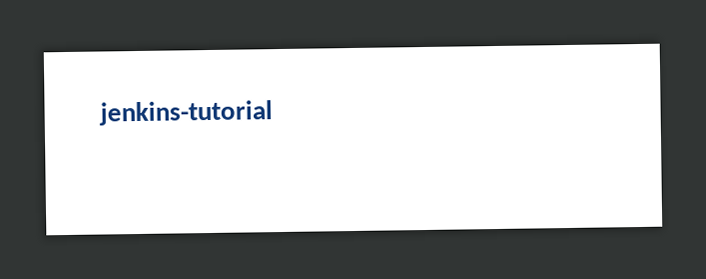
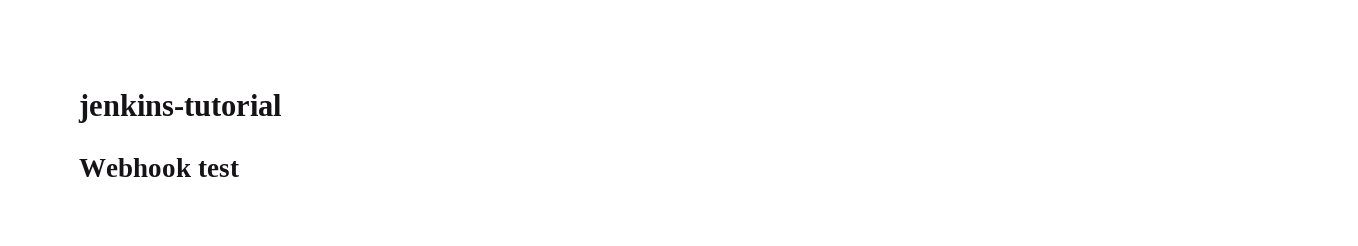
+ Webhook test

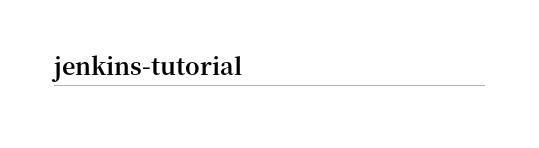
- Webhook test

